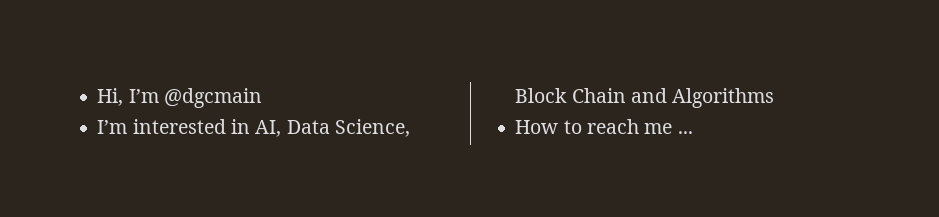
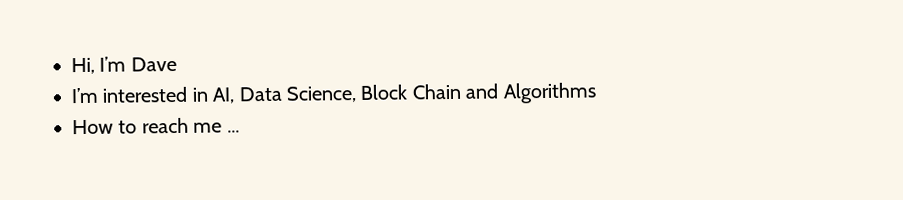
- Hi, I’m @dgcmain
+ Hi, I’m Dave

